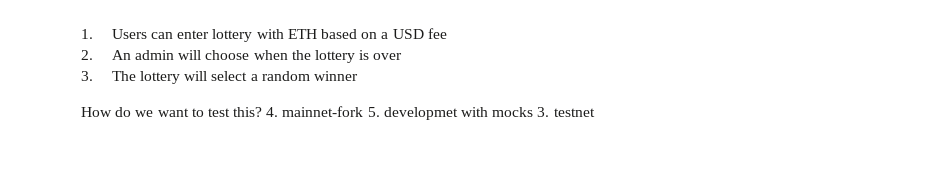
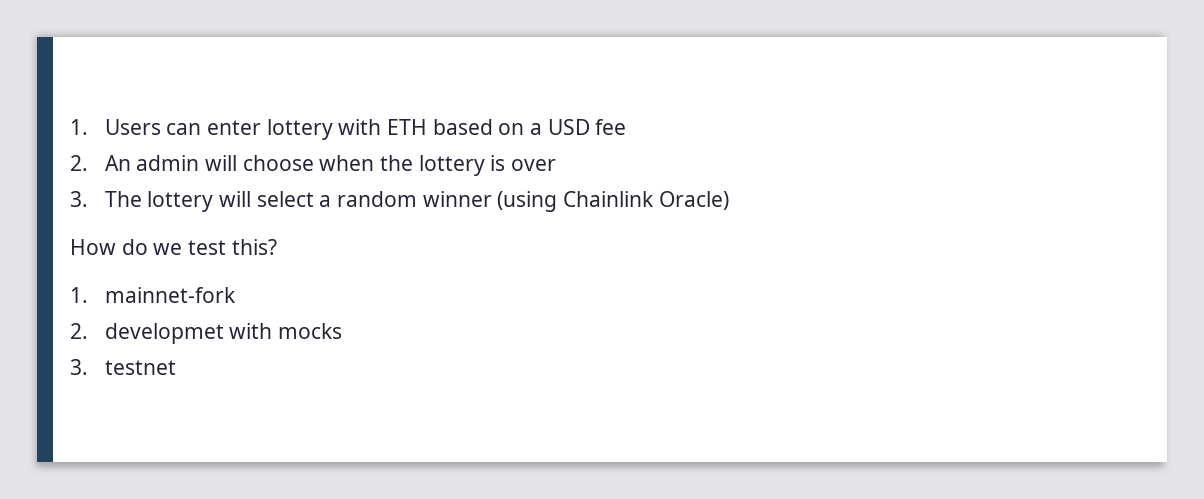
- 3. The lottery will select a random winner
+ 3. The lottery will select a random winner (using Chainlink Oracle)
- How do we want to test this? 4. mainnet-fork 5. developmet with mocks 3. testnet
+ How do we test this?
+ 1. mainnet-fork
+ 2. developmet with mocks
+ 3. testnet

